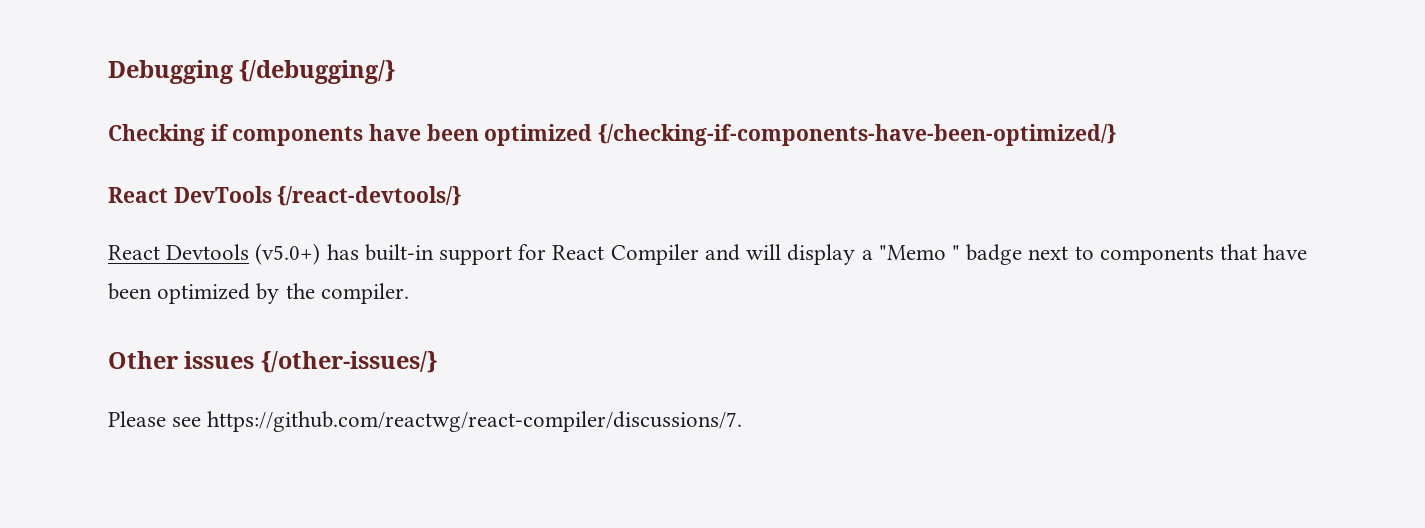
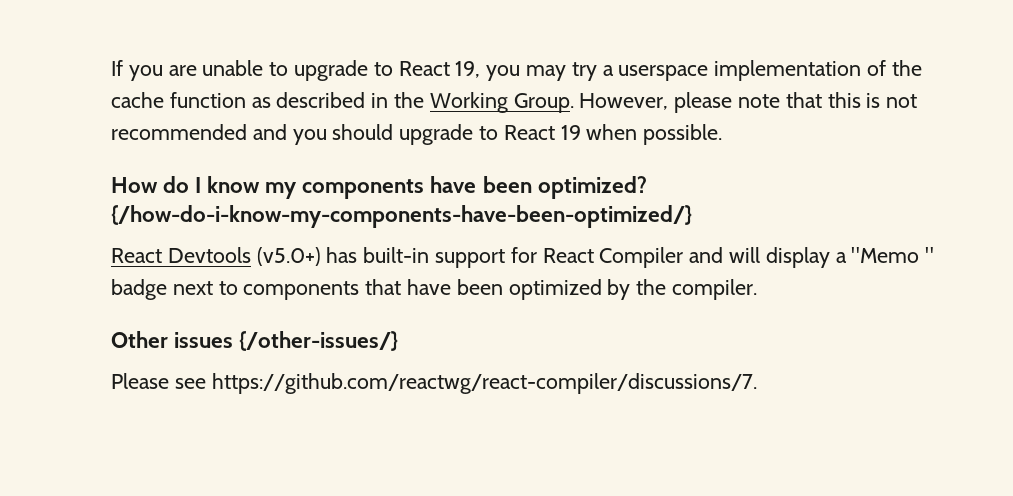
- Debugging {/debugging/}
- Checking if components have been optimized {/checking-if-components-have-been-optimized/}
- React DevTools {/react-devtools/}
+ If you are unable to upgrade to React 19, you may try a userspace implementation of the cache function as described in the Working Group. However, please note that this is not recommended and you should upgrade to React 19 when possible.
+ How do I know my components have been optimized? {/how-do-i-know-my-components-have-been-optimized/}

